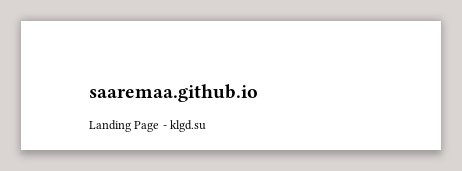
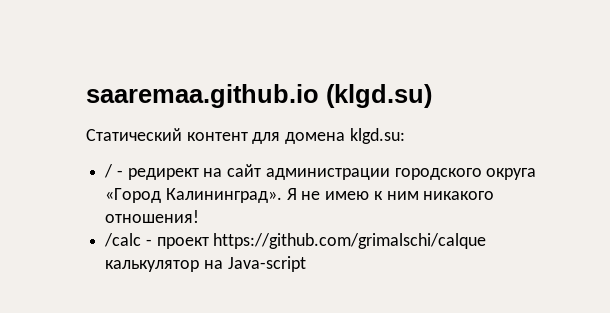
- saaremaa.github.io
- Landing Page - klgd.su
+ saaremaa.github.io (klgd.su)
+ Статический контент для домена klgd.su:
+ / - редирект на сайт администрации городского округа «Город Калининград». Я не имею к ним никакого отношения!
+ /calc - проект https://github.com/grimalschi/calque калькулятор на Java-script

